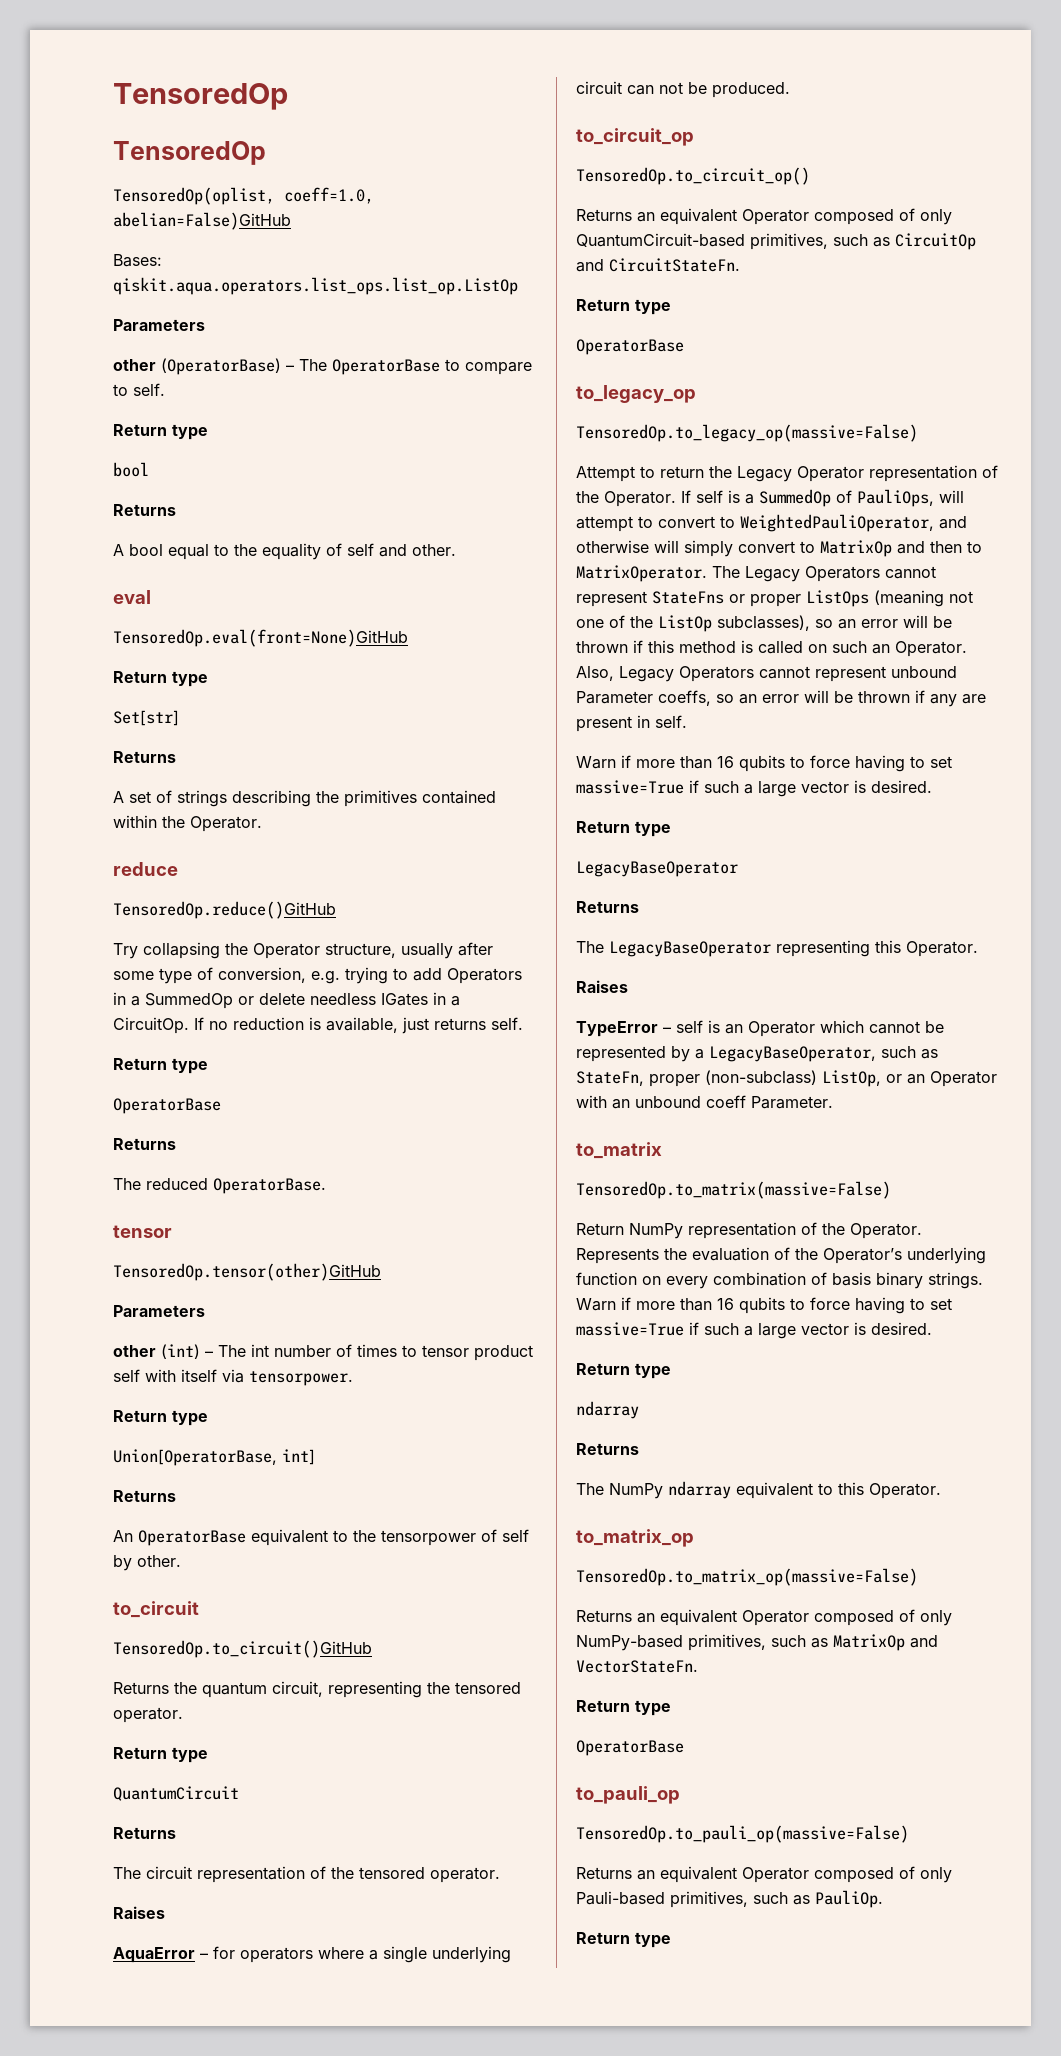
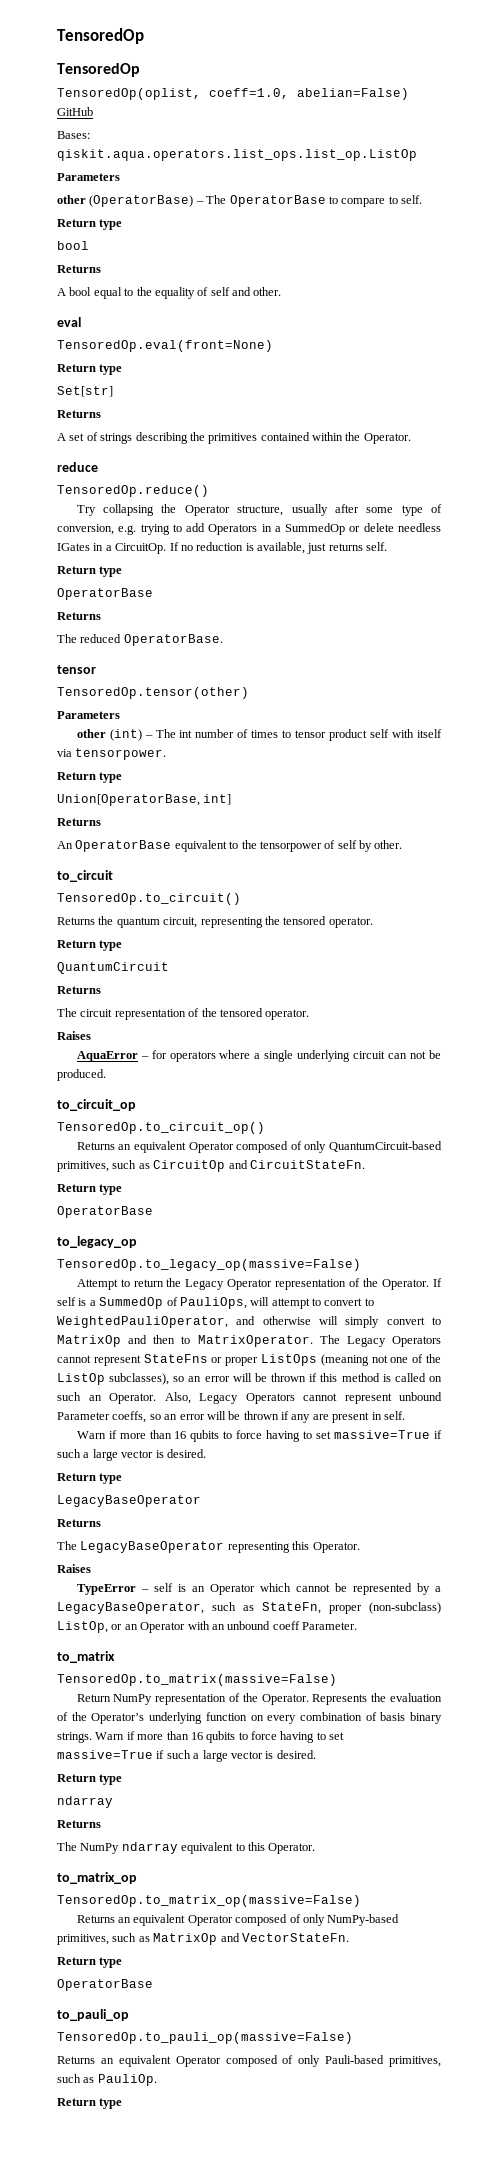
- TensoredOp(oplist, coeff=1.0, abelian=False)GitHub
+ TensoredOp(oplist, coeff=1.0, abelian=False) GitHub
- TensoredOp.eval(front=None)GitHub
+ TensoredOp.eval(front=None)
- TensoredOp.reduce()GitHub
+ TensoredOp.reduce()
- TensoredOp.tensor(other)GitHub
+ TensoredOp.tensor(other)
- TensoredOp.to_circuit()GitHub
+ TensoredOp.to_circuit()

